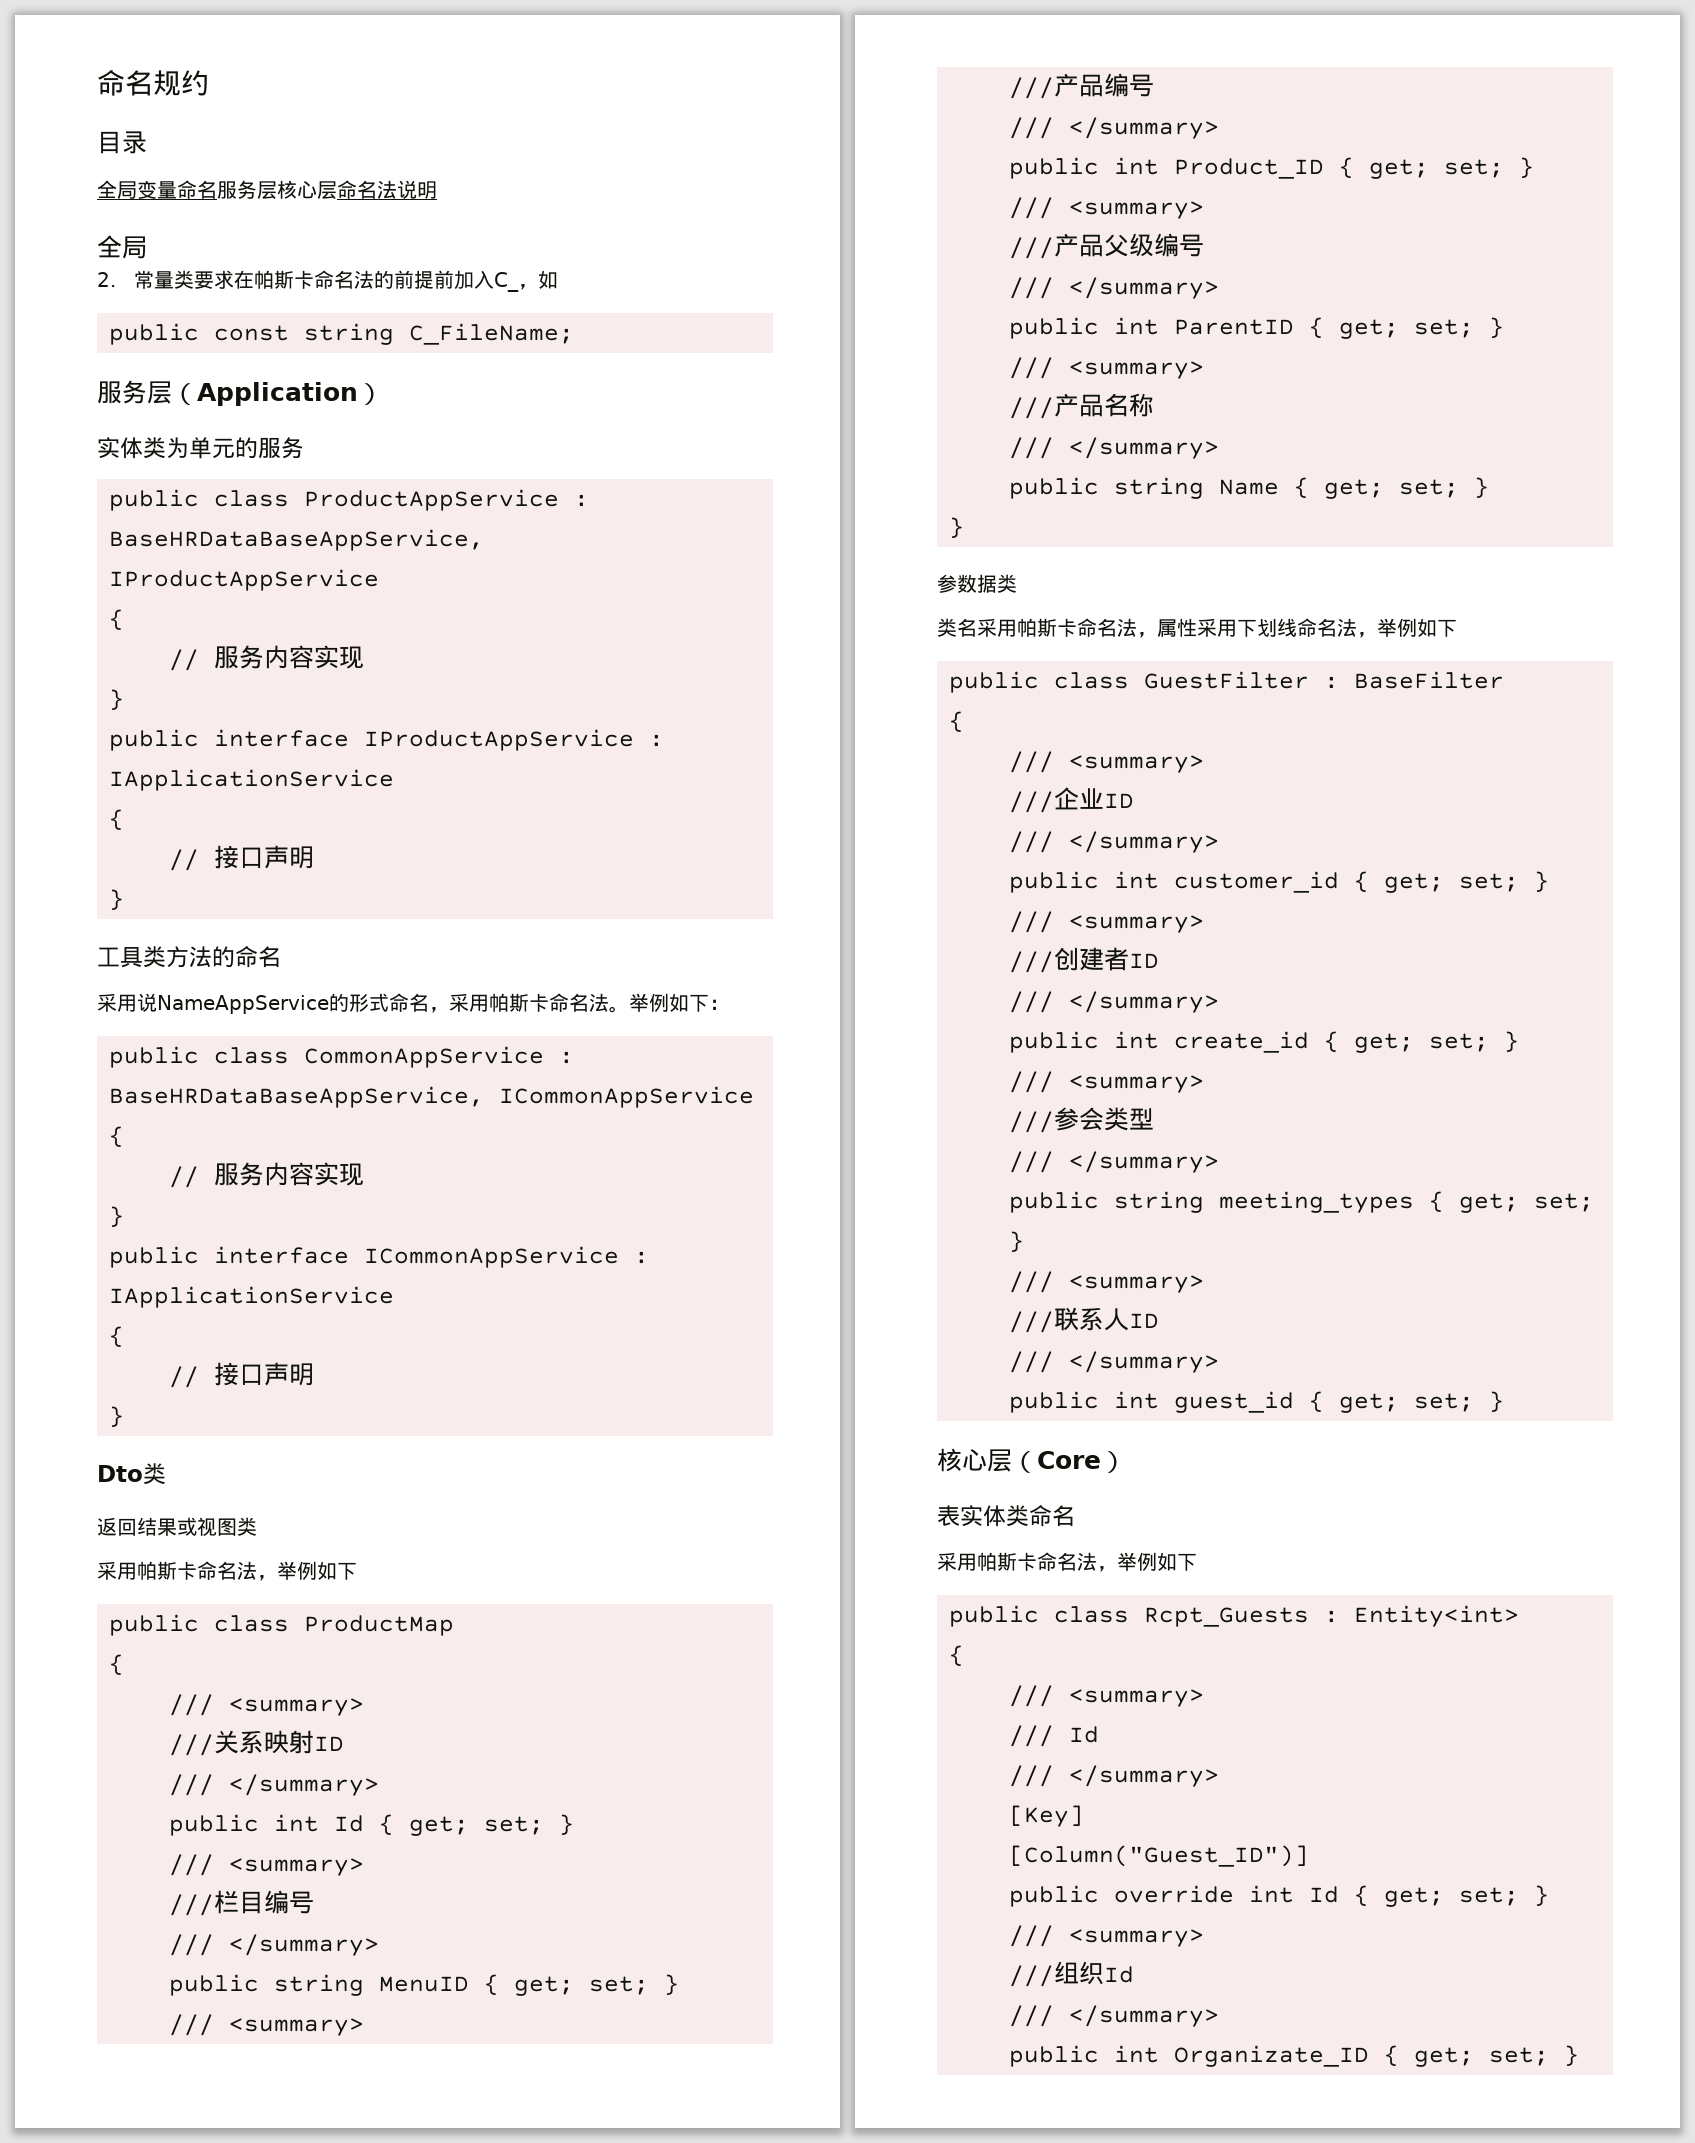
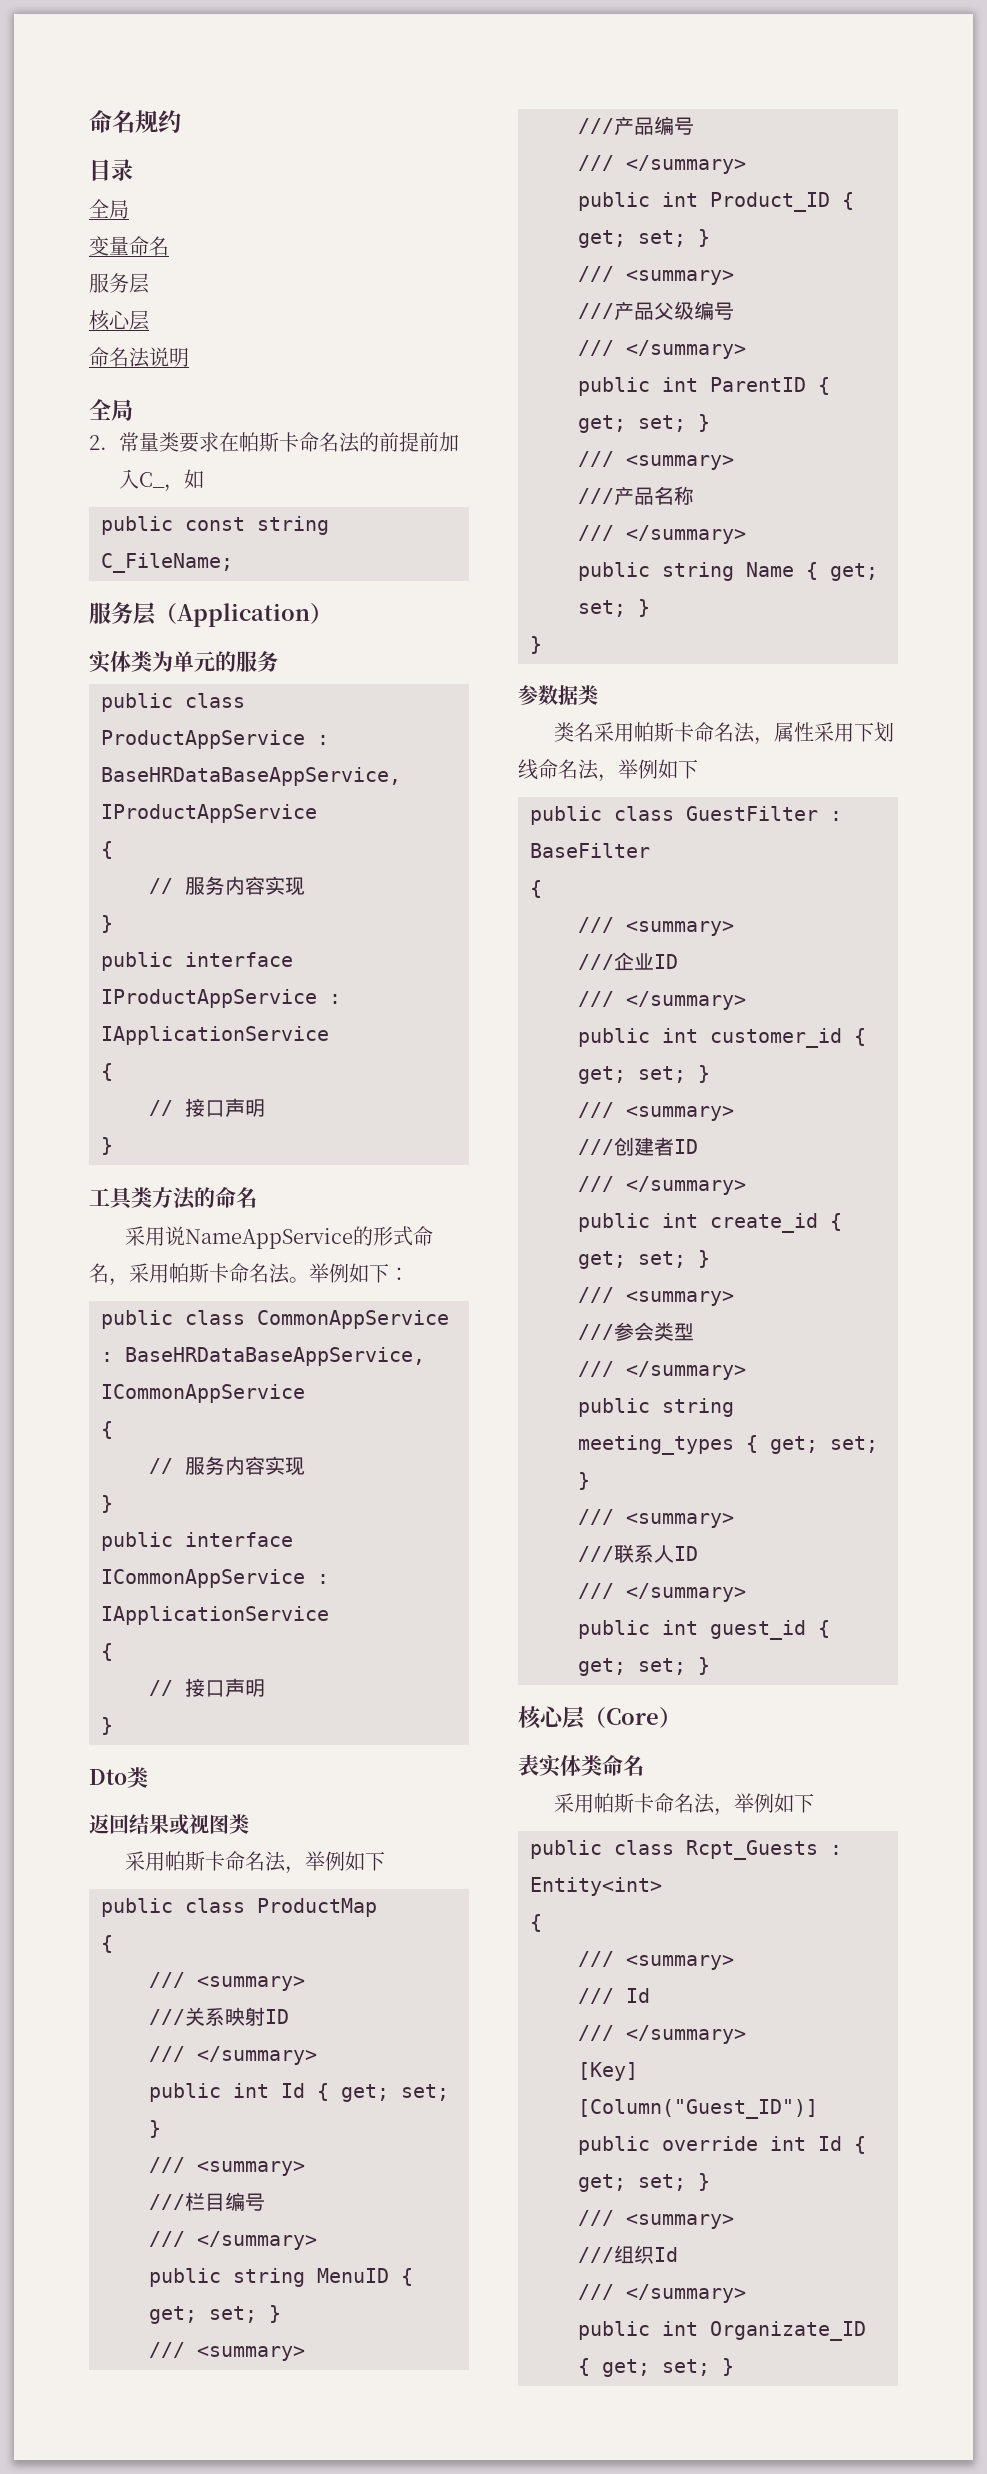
  目录
- 全局变量命名服务层核心层命名法说明
+ 全局
+ 变量命名
+ 服务层
+ 核心层
+ 命名法说明

